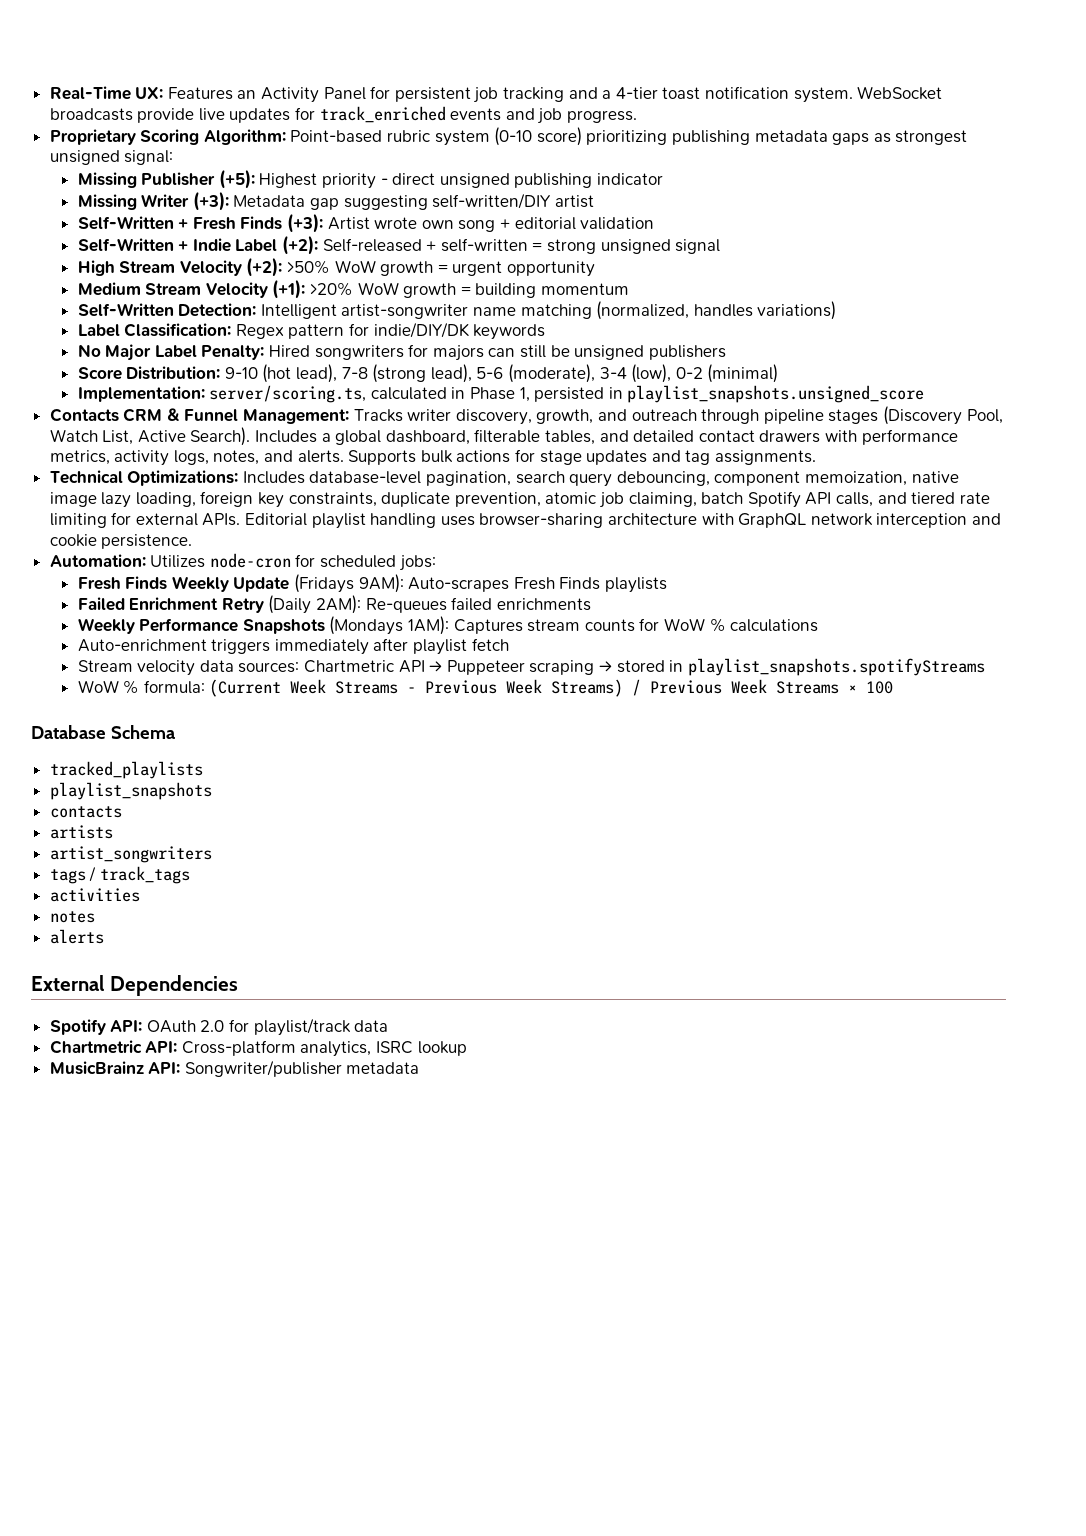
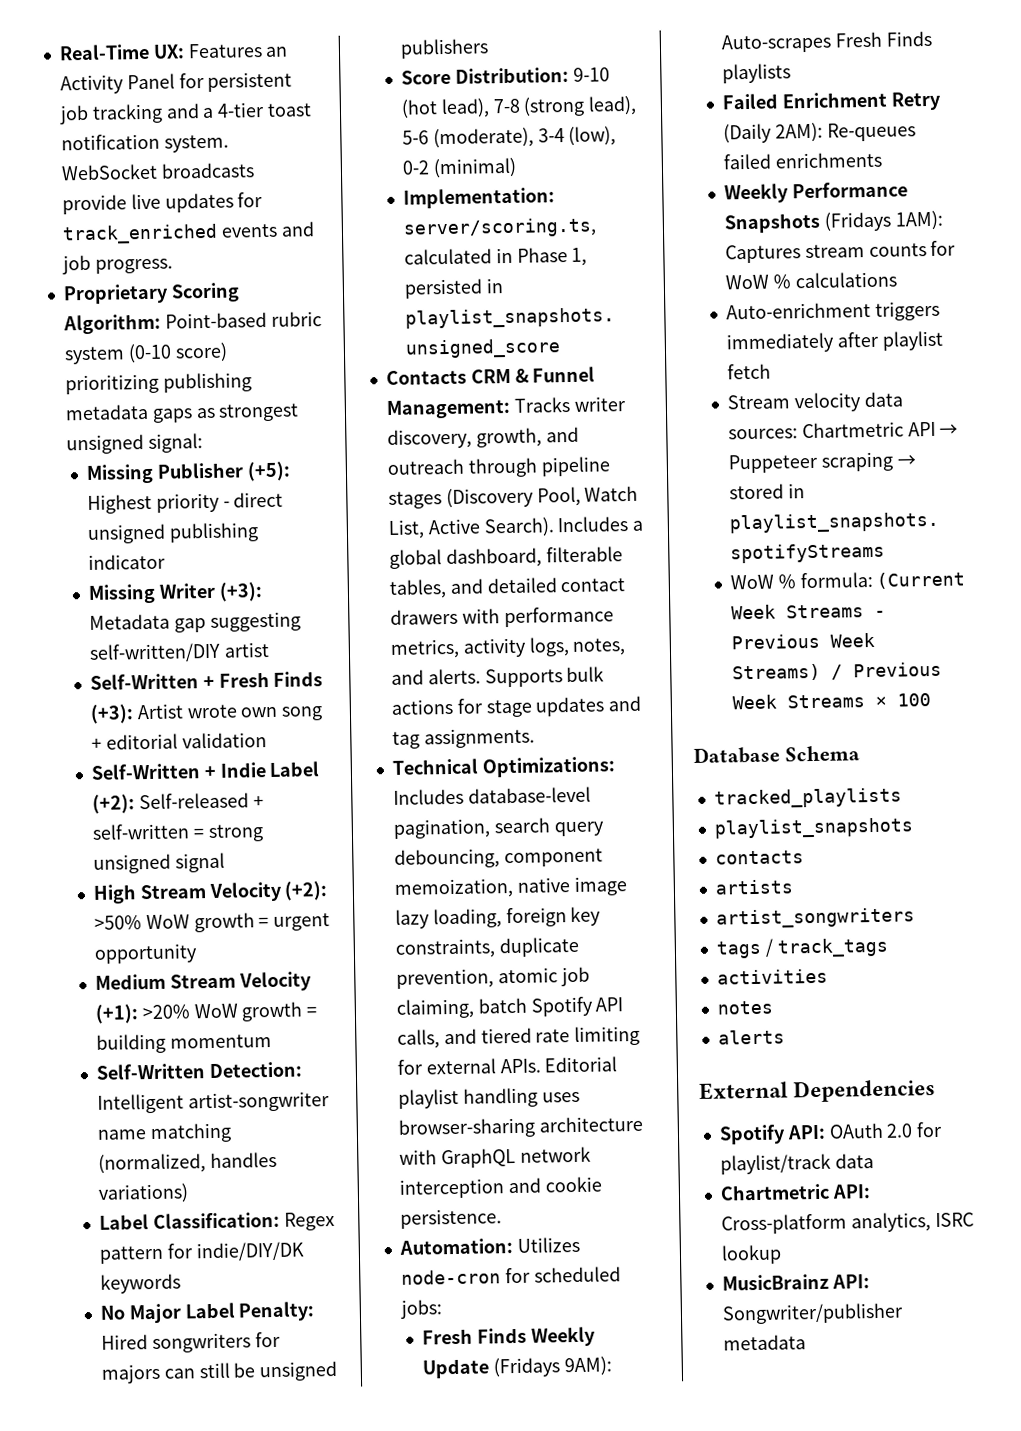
- Weekly Performance Snapshots (Mondays 1AM): Captures stream counts for WoW % calculations
+ Weekly Performance Snapshots (Fridays 1AM): Captures stream counts for WoW % calculations

